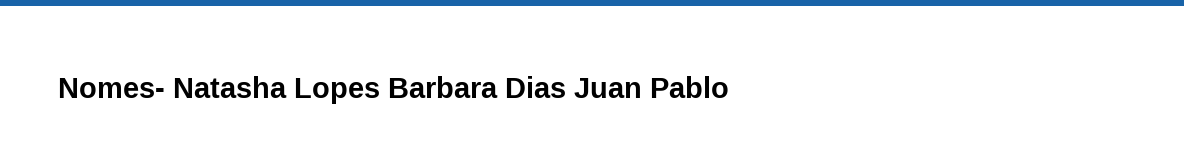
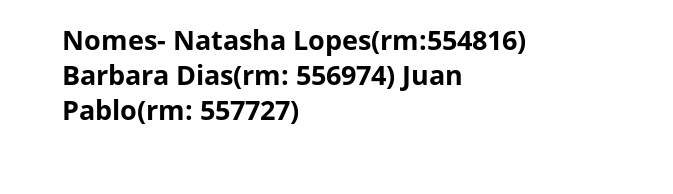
- Nomes- Natasha Lopes Barbara Dias Juan Pablo
+ Nomes- Natasha Lopes(rm:554816) Barbara Dias(rm: 556974) Juan Pablo(rm: 557727)

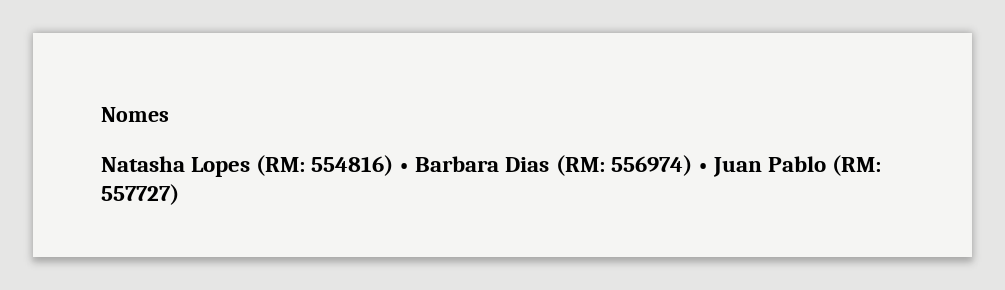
- Nomes- Natasha Lopes(rm:554816) Barbara Dias(rm: 556974) Juan Pablo(rm: 557727)
+ Nomes
+ Natasha Lopes (RM: 554816) • Barbara Dias (RM: 556974) • Juan Pablo (RM: 557727)

